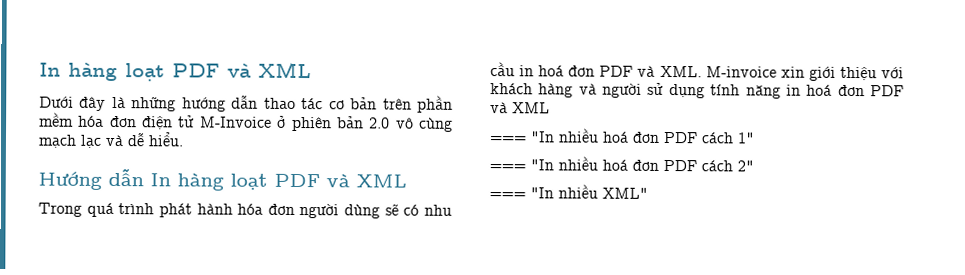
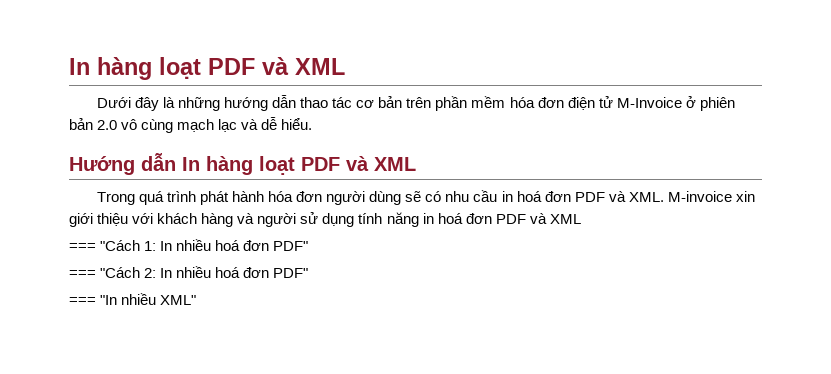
- === "In nhiều hoá đơn PDF cách 1"
- === "In nhiều hoá đơn PDF cách 2"
+ === "Cách 1: In nhiều hoá đơn PDF"
+ === "Cách 2: In nhiều hoá đơn PDF"

